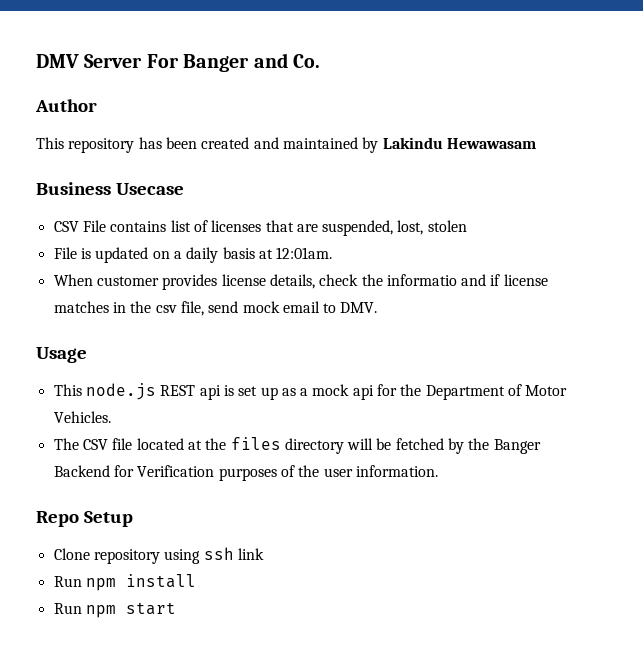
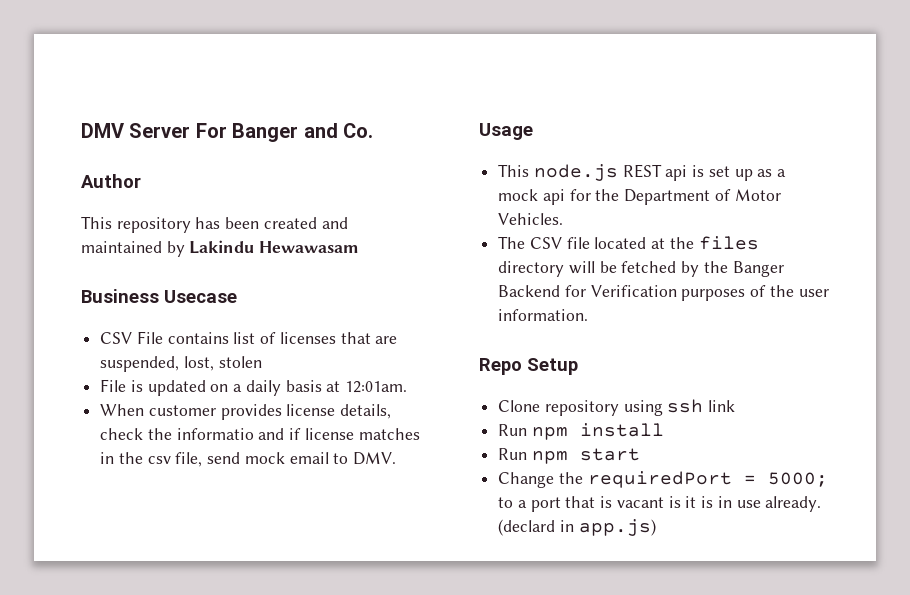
+ Change the requiredPort = 5000; to a port that is vacant is it is in use already. (declard in app.js)

